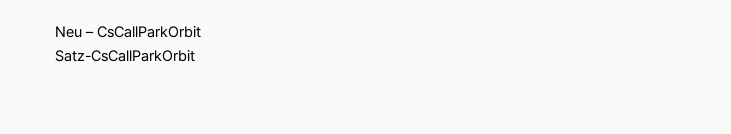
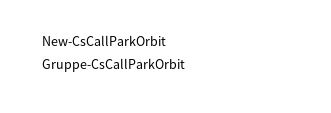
- Neu – CsCallParkOrbit
- Satz-CsCallParkOrbit
+ New-CsCallParkOrbit
+ Gruppe-CsCallParkOrbit

